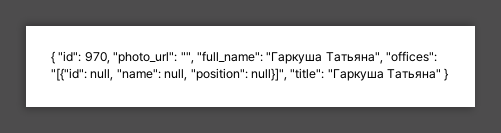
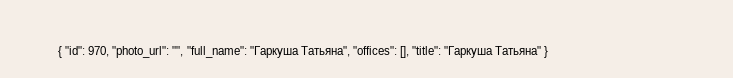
- { "id": 970, "photo_url": "", "full_name": "Гаркуша Татьяна", "offices": "[{"id": null, "name": null, "position": null}]", "title": "Гаркуша Татьяна" }
+ { "id": 970, "photo_url": "", "full_name": "Гаркуша Татьяна", "offices": [], "title": "Гаркуша Татьяна" }

